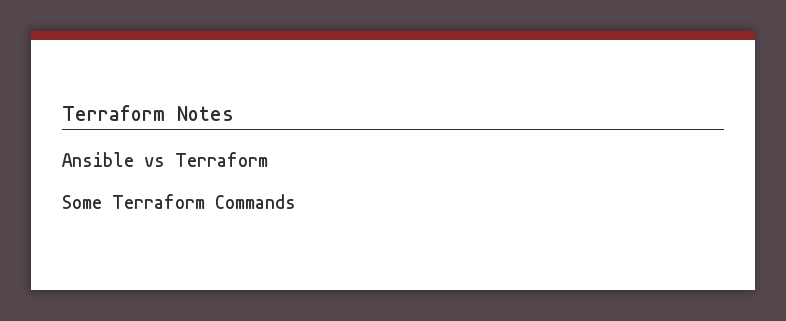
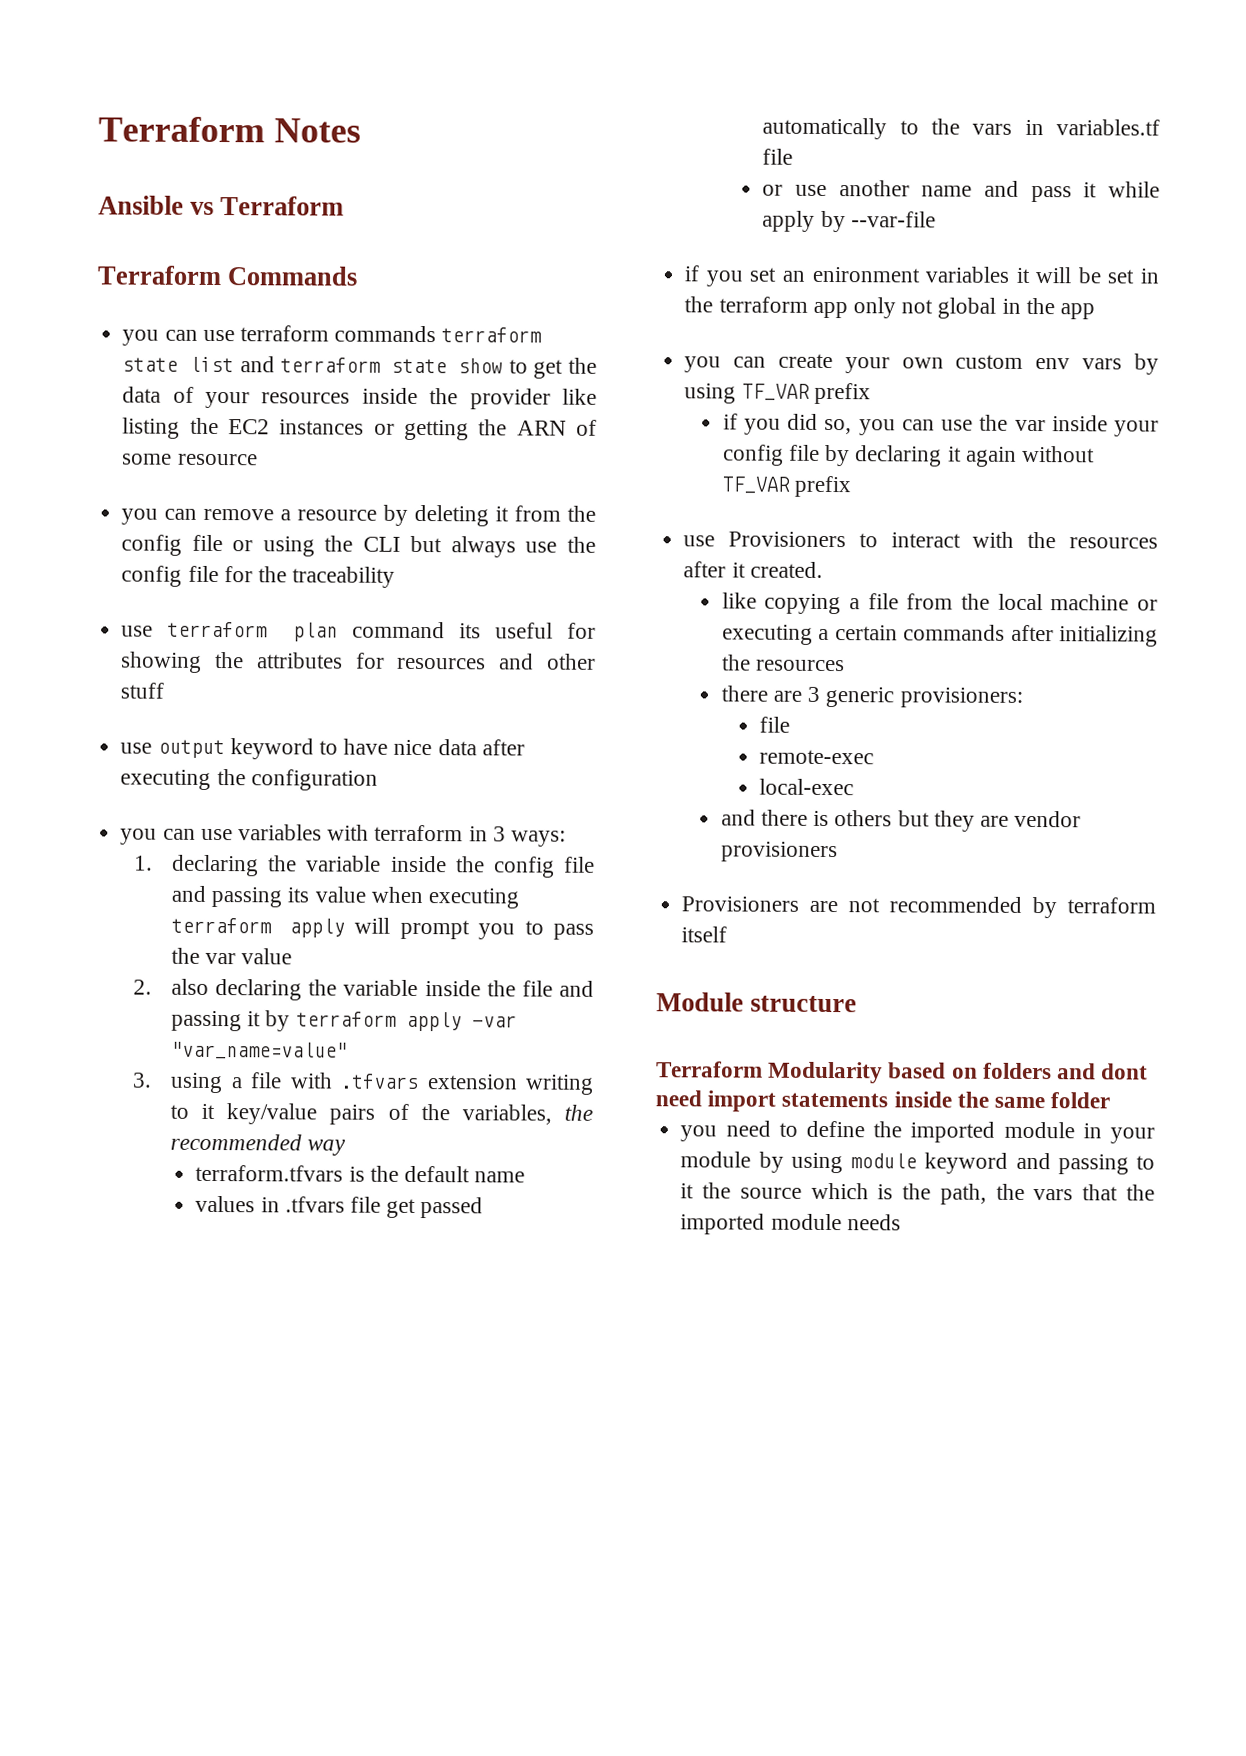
- Some Terraform Commands
+ Terraform Commands
+ you can use terraform commands terraform state list and terraform state show to get the data of your resources inside the provider like listing the EC2 instances or getting the ARN of some resource
+ you can remove a resource by deleting it from the config file or using the CLI but always use the config file for the traceability
+ use terraform plan command its useful for showing the attributes for resources and other stuff
+ use output keyword to have nice data after executing the configuration
+ you can use variables with terraform in 3 ways:
+ 1. declaring the variable inside the config file and passing its value when executing terraform apply will prompt you to pass the var value
+ 2. also declaring the variable inside the file and passing it by terraform apply -var "var_name=value"
+ 3. using a file with .tfvars extension writing to it key/value pairs of the variables, the recommended way
+ terraform.tfvars is the default name
+ values in .tfvars file get passed automatically to the vars in variables.tf file
+ or use another name and pass it while apply by --var-file
+ if you set an enironment variables it will be set in the terraform app only not global in the app
+ you can create your own custom env vars by using TF_VAR prefix
+ if you did so, you can use the var inside your config file by declaring it again without TF_VAR prefix
+ use Provisioners to interact with the resources after it created.
+ like copying a file from the local machine or executing a certain commands after initializing the resources
+ there are 3 generic provisioners:
+ file
+ remote-exec
+ local-exec
+ and there is others but they are vendor provisioners
+ Provisioners are not recommended by terraform itself
+ Module structure
+ Terraform Modularity based on folders and dont need import statements inside the same folder
+ you need to define the imported module in your module by using module keyword and passing to it the source which is the path, the vars that the imported module needs

